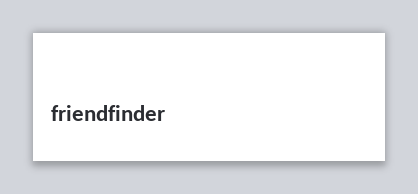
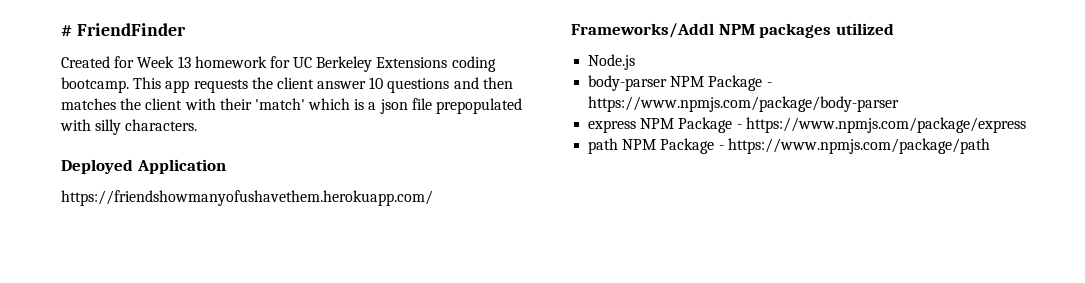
- friendfinder
+ # FriendFinder
+ Created for Week 13 homework for UC Berkeley Extensions coding bootcamp. This app requests the client answer 10 questions and then matches the client with their 'match' which is a json file prepopulated with silly characters.
+ Deployed Application
+ https://friendshowmanyofushavethem.herokuapp.com/
+ Frameworks/Addl NPM packages utilized
+ Node.js
+ body-parser NPM Package - https://www.npmjs.com/package/body-parser
+ express NPM Package - https://www.npmjs.com/package/express
+ path NPM Package - https://www.npmjs.com/package/path

